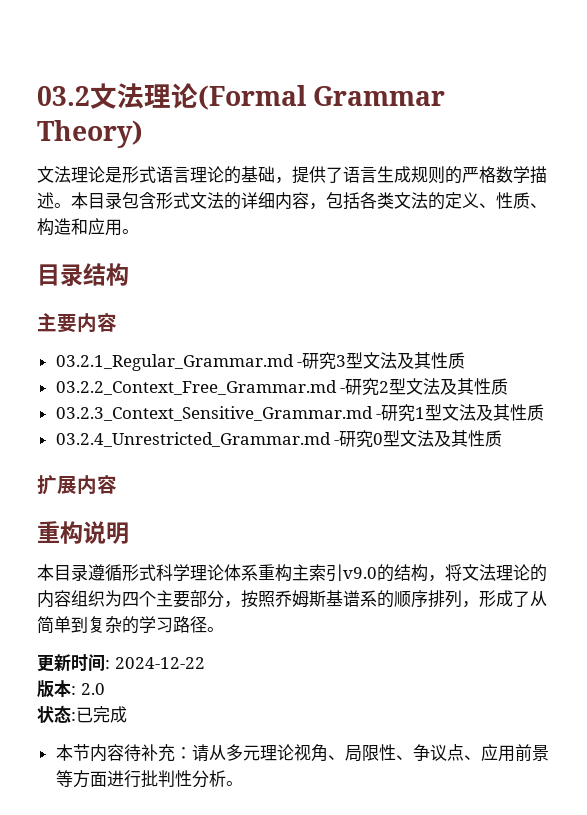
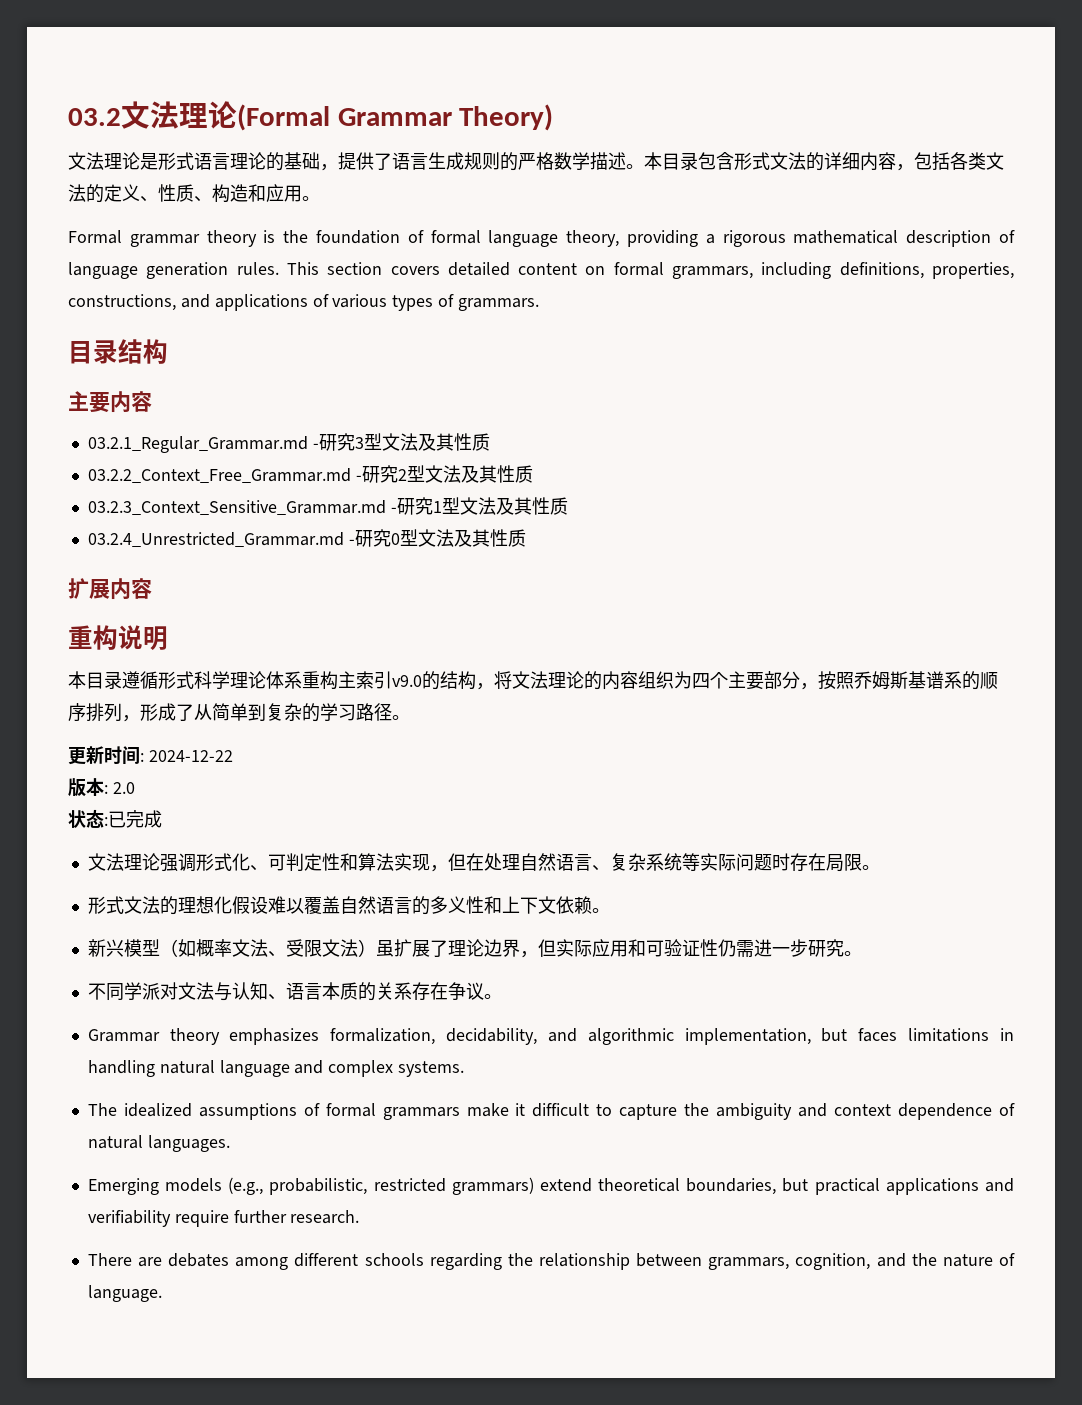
+ Formal grammar theory is the foundation of formal language theory, providing a rigorous mathematical description of language generation rules. This section covers detailed content on formal grammars, including definitions, properties, constructions, and applications of various types of grammars.
- 本节内容待补充：请从多元理论视角、局限性、争议点、应用前景等方面进行批判性分析。
+ 文法理论强调形式化、可判定性和算法实现，但在处理自然语言、复杂系统等实际问题时存在局限。
+ 形式文法的理想化假设难以覆盖自然语言的多义性和上下文依赖。
+ 新兴模型（如概率文法、受限文法）虽扩展了理论边界，但实际应用和可验证性仍需进一步研究。
+ 不同学派对文法与认知、语言本质的关系存在争议。
+ Grammar theory emphasizes formalization, decidability, and algorithmic implementation, but faces limitations in handling natural language and complex systems.
+ The idealized assumptions of formal grammars make it difficult to capture the ambiguity and context dependence of natural languages.
+ Emerging models (e.g., probabilistic, restricted grammars) extend theoretical boundaries, but practical applications and verifiability require further research.
+ There are debates among different schools regarding the relationship between grammars, cognition, and the nature of language.

